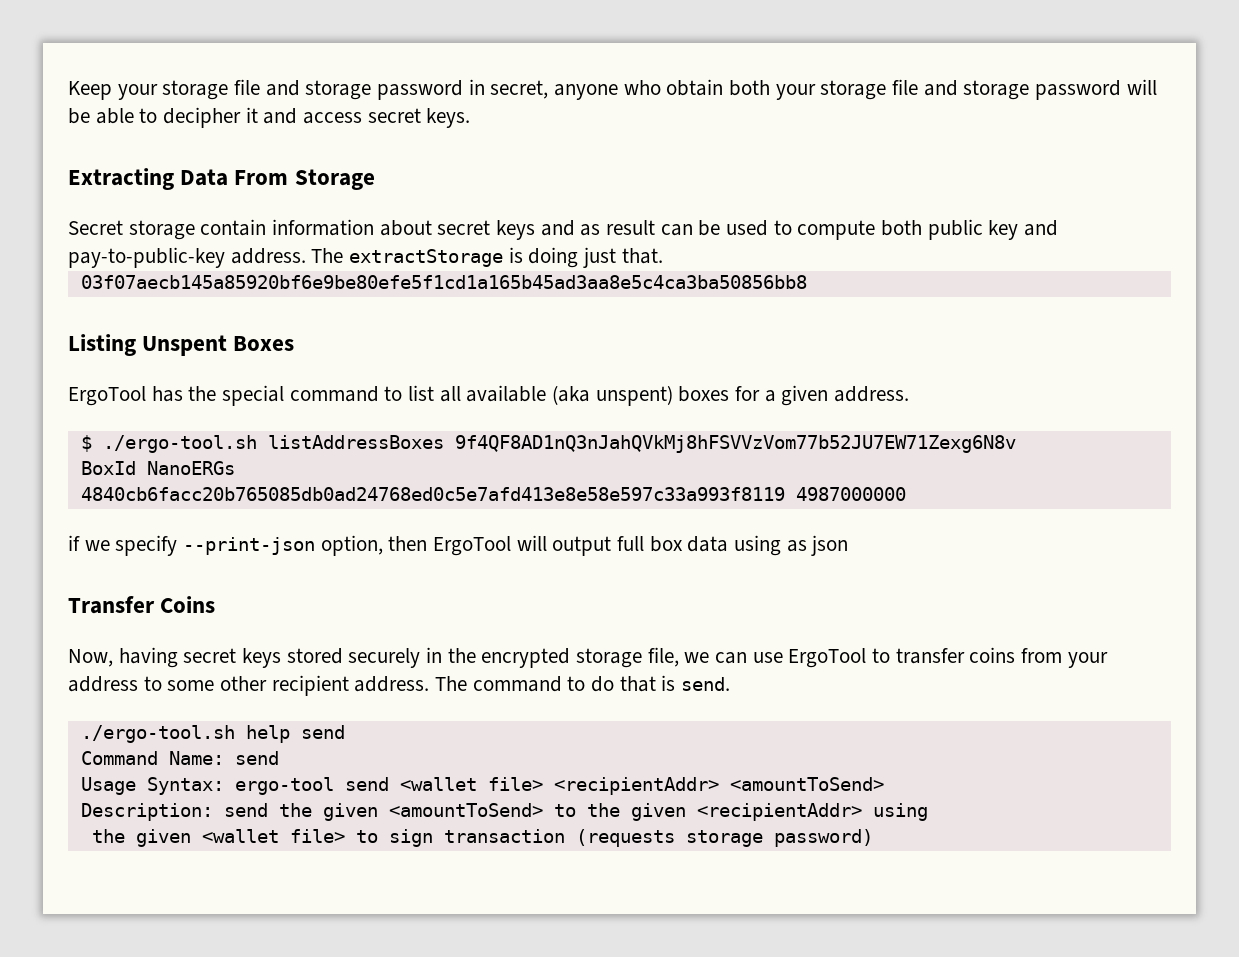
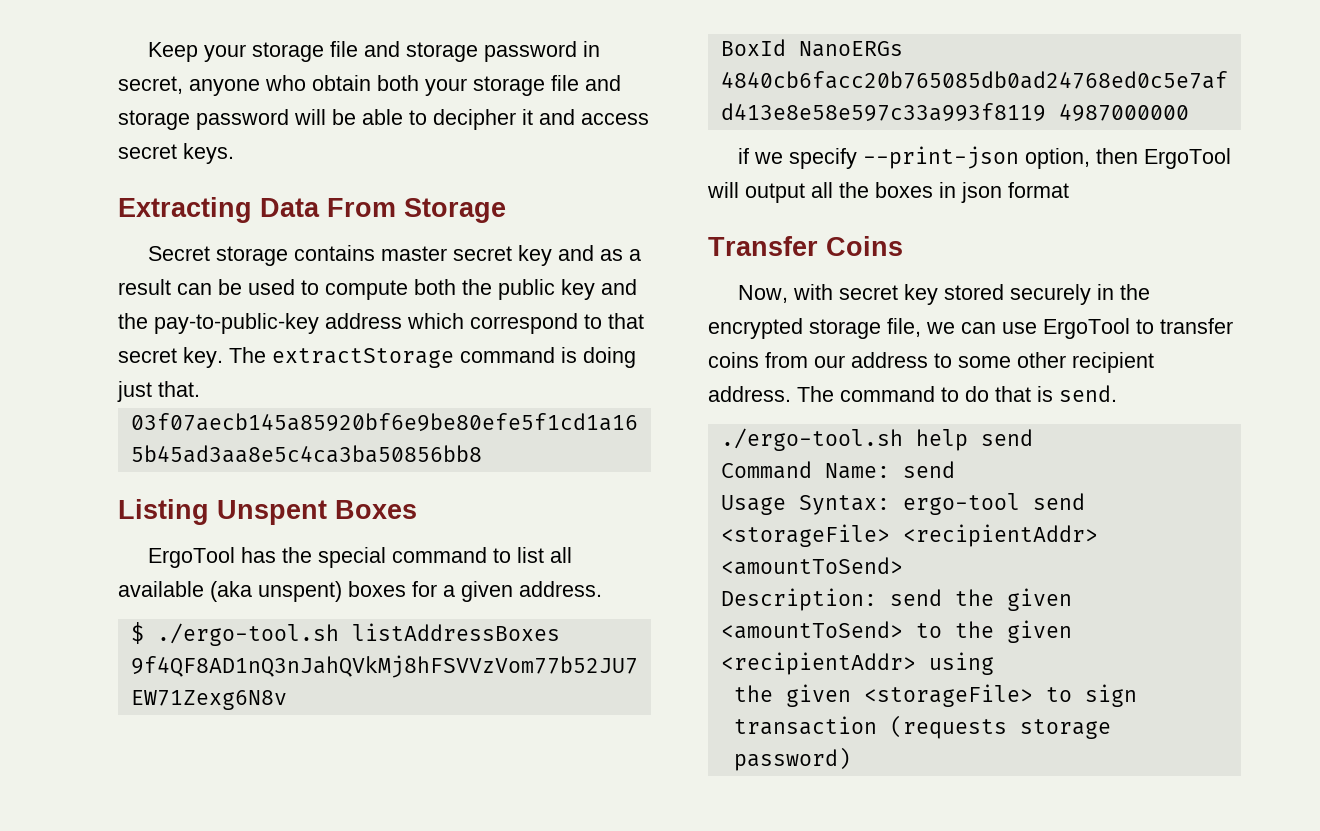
- Secret storage contain information about secret keys and as result can be used to compute both public key and pay-to-public-key address.
+ Secret storage contains master secret key and as a result can be used to compute both the public key and the pay-to-public-key address which correspond to that secret key.
- The extractStorage is doing just that.
+ The extractStorage command is doing just that.
- if we specify --print-json option, then ErgoTool will output full box data using as json
+ if we specify --print-json option, then ErgoTool will output all the boxes in json format
- Now, having secret keys stored securely in the encrypted storage file, we can use ErgoTool to transfer coins from your address to some other recipient address.
+ Now, with secret key stored securely in the encrypted storage file, we can use ErgoTool to transfer coins from our address to some other recipient address.
- Usage Syntax: ergo-tool send <wallet file> <recipientAddr> <amountToSend>
+ Usage Syntax: ergo-tool send <storageFile> <recipientAddr> <amountToSend>
- the given <wallet file> to sign transaction (requests storage password)
+ the given <storageFile> to sign transaction (requests storage password)

